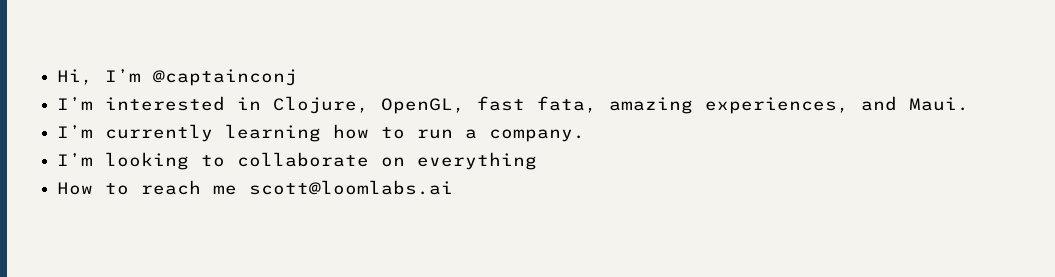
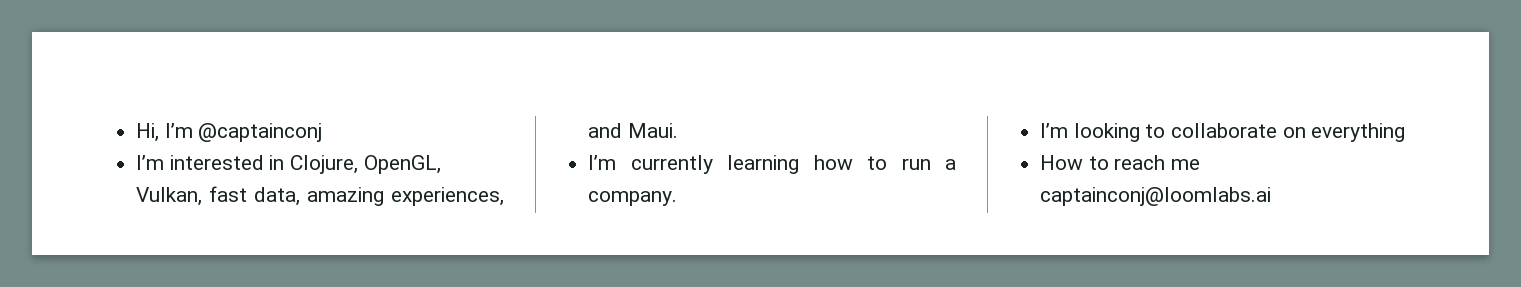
- I’m interested in Clojure, OpenGL, fast fata, amazing experiences, and Maui.
+ I’m interested in Clojure, OpenGL, Vulkan, fast data, amazing experiences, and Maui.
- How to reach me scott@loomlabs.ai
+ How to reach me captainconj@loomlabs.ai

